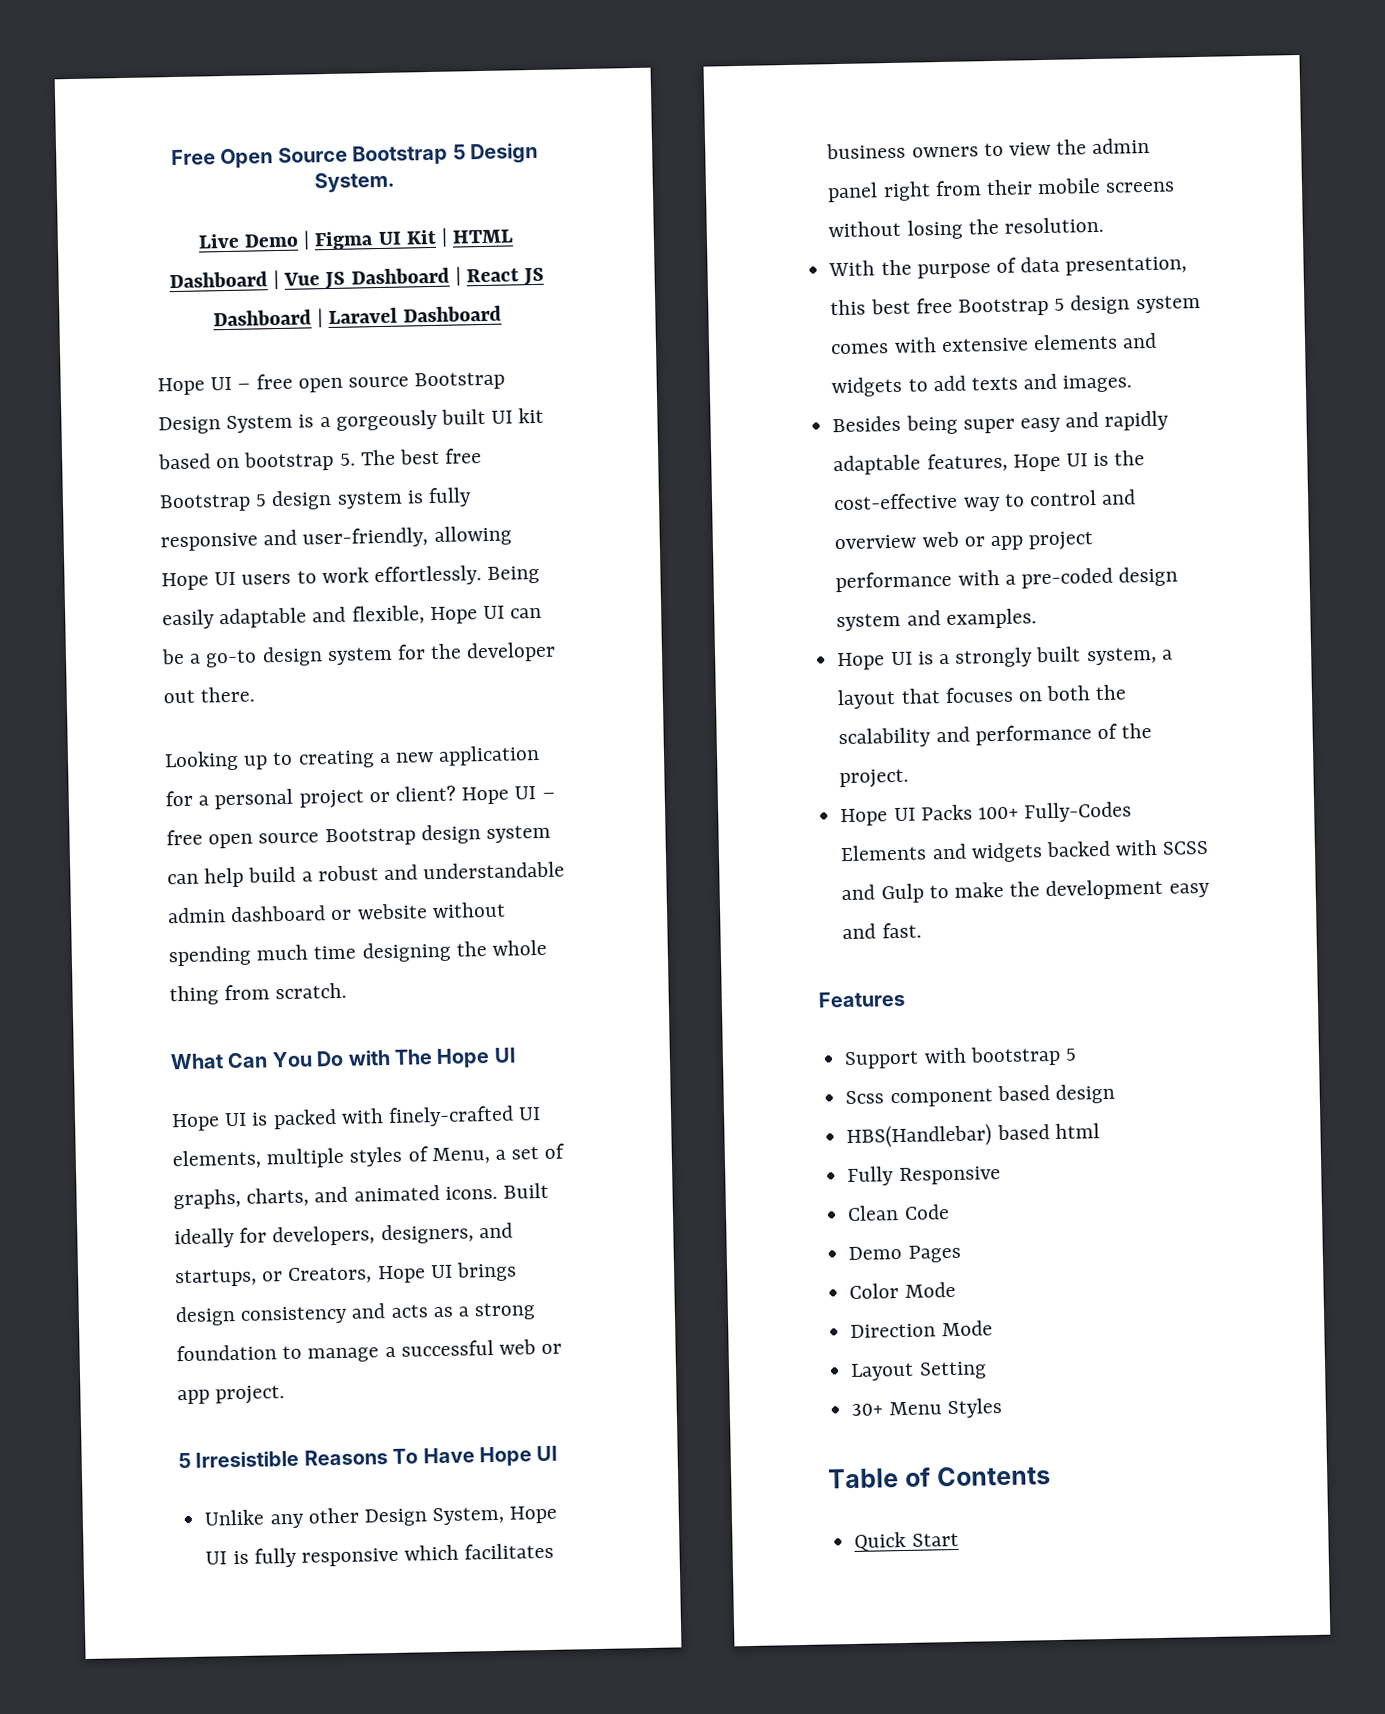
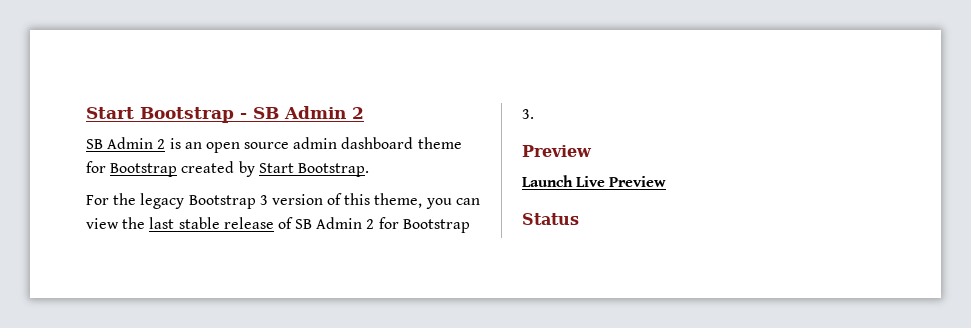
- Free Open Source Bootstrap 5 Design System.
- Live Demo | Figma UI Kit | HTML Dashboard | Vue JS Dashboard | React JS Dashboard | Laravel Dashboard
- Hope UI – free open source Bootstrap Design System is a gorgeously built UI kit based on bootstrap 5. The best free Bootstrap 5 design system is fully responsive and user-friendly, allowing Hope UI users to work effortlessly. Being easily adaptable and flexible, Hope UI can be a go-to design system for the developer out there.
- Looking up to creating a new application for a personal project or client? Hope UI – free open source Bootstrap design system can help build a robust and understandable admin dashboard or website without spending much time designing the whole thing from scratch.
- What Can You Do with The Hope UI
- Hope UI is packed with finely-crafted UI elements, multiple styles of Menu, a set of graphs, charts, and animated icons. Built ideally for developers, designers, and startups, or Creators, Hope UI brings design consistency and acts as a strong foundation to manage a successful web or app project.
- 5 Irresistible Reasons To Have Hope UI
- Unlike any other Design System, Hope UI is fully responsive which facilitates business owners to view the admin panel right from their mobile screens without losing the resolution.
- With the purpose of data presentation, this best free Bootstrap 5 design system comes with extensive elements and widgets to add texts and images.
- Besides being super easy and rapidly adaptable features, Hope UI is the cost-effective way to control and overview web or app project performance with a pre-coded design system and examples.
- Hope UI is a strongly built system, a layout that focuses on both the scalability and performance of the project.
- Hope UI Packs 100+ Fully-Codes Elements and widgets backed with SCSS and Gulp to make the development easy and fast.
- Features
- Support with bootstrap 5
- Scss component based design
- HBS(Handlebar) based html
- Fully Responsive
- Clean Code
- Demo Pages
- Color Mode
- Direction Mode
- Layout Setting
- 30+ Menu Styles
- Table of Contents
- Quick Start
+ Start Bootstrap - SB Admin 2
+ SB Admin 2 is an open source admin dashboard theme for Bootstrap created by Start Bootstrap.
+ For the legacy Bootstrap 3 version of this theme, you can view the last stable release of SB Admin 2 for Bootstrap 3.
+ Preview
+ Launch Live Preview
+ Status

